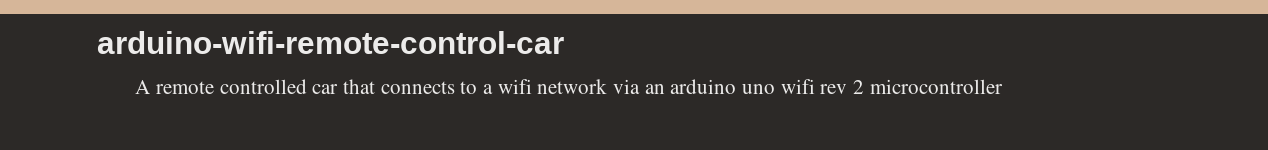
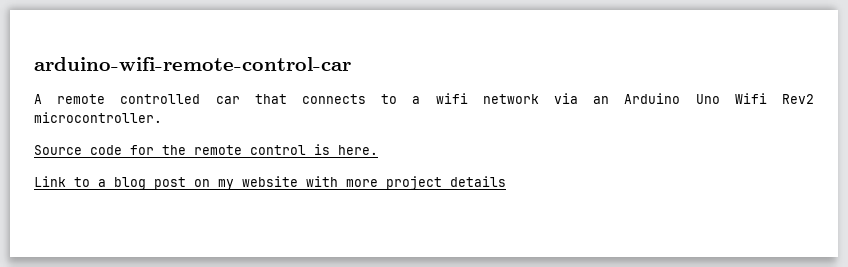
- A remote controlled car that connects to a wifi network via an arduino uno wifi rev 2 microcontroller
+ A remote controlled car that connects to a wifi network via an Arduino Uno Wifi Rev2 microcontroller.
+ Source code for the remote control is here.
+ Link to a blog post on my website with more project details

